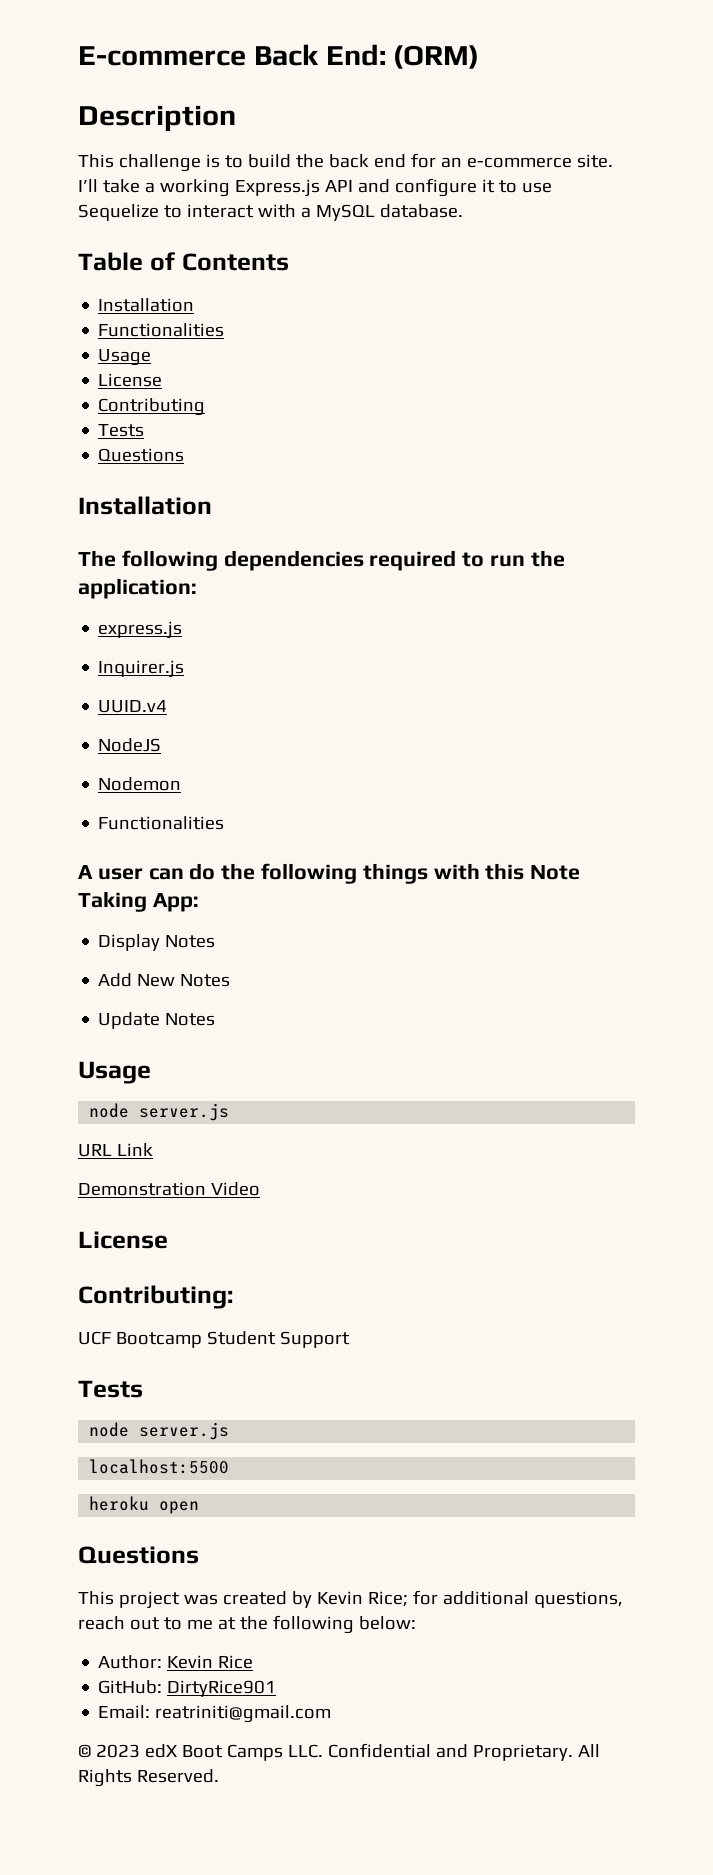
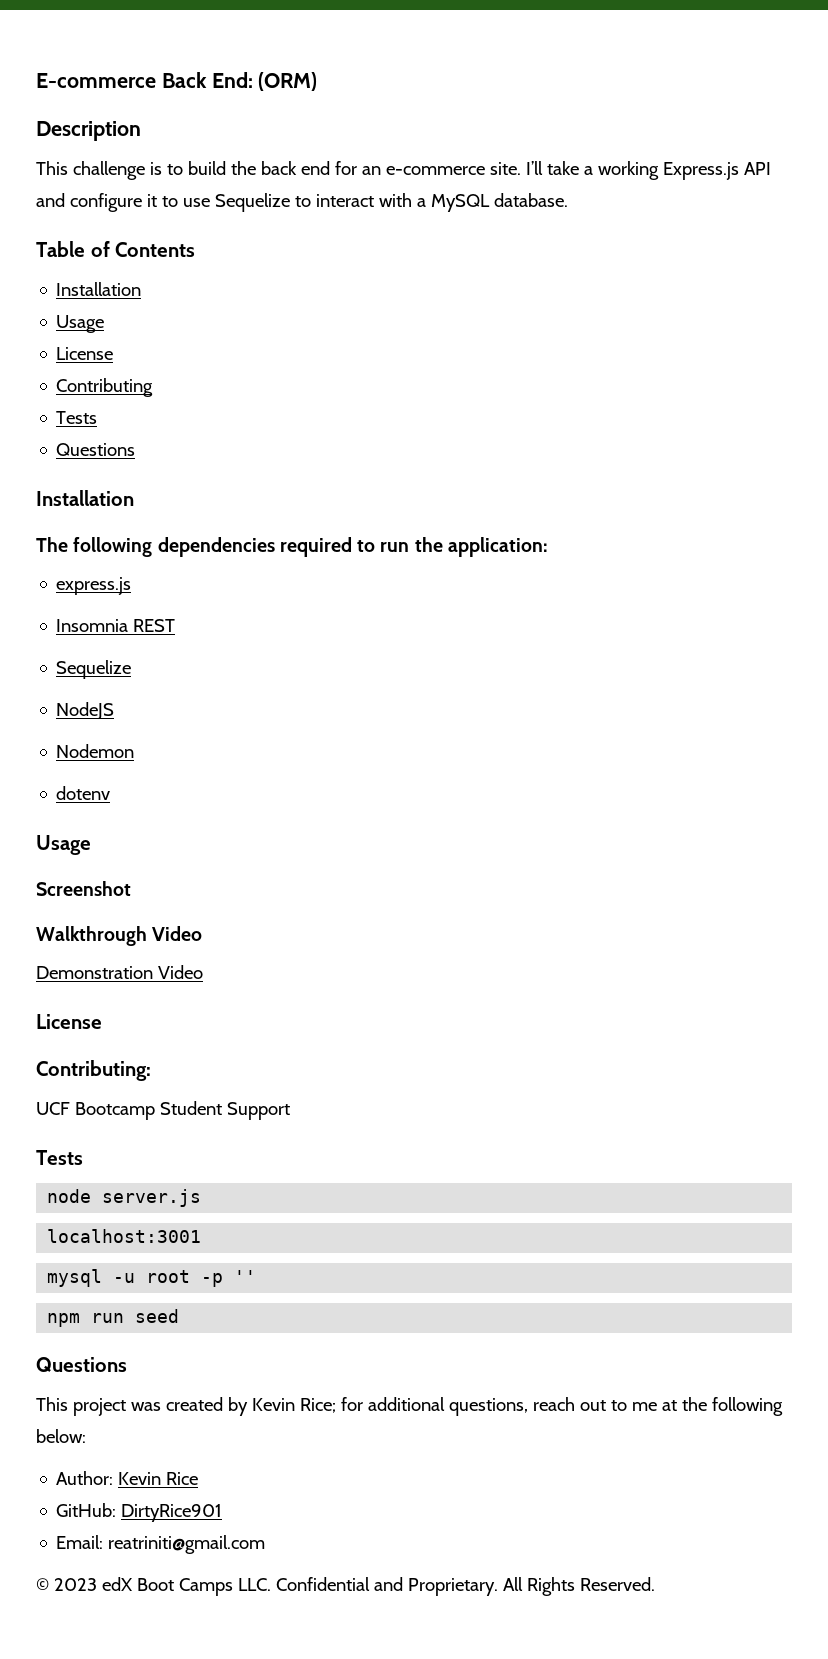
  Table of Contents
  Installation
- Functionalities
- Inquirer.js
- UUID.v4
+ Insomnia REST
+ Sequelize
  Nodemon
- Functionalities
- A user can do the following things with this Note Taking App:
- Display Notes
- Add New Notes
- Update Notes
+ dotenv
  Usage
- node server.js
- URL Link
+ Screenshot
+ Walkthrough Video
- localhost:5500
- heroku open
+ localhost:3001
+ mysql -u root -p ''
+ npm run seed

